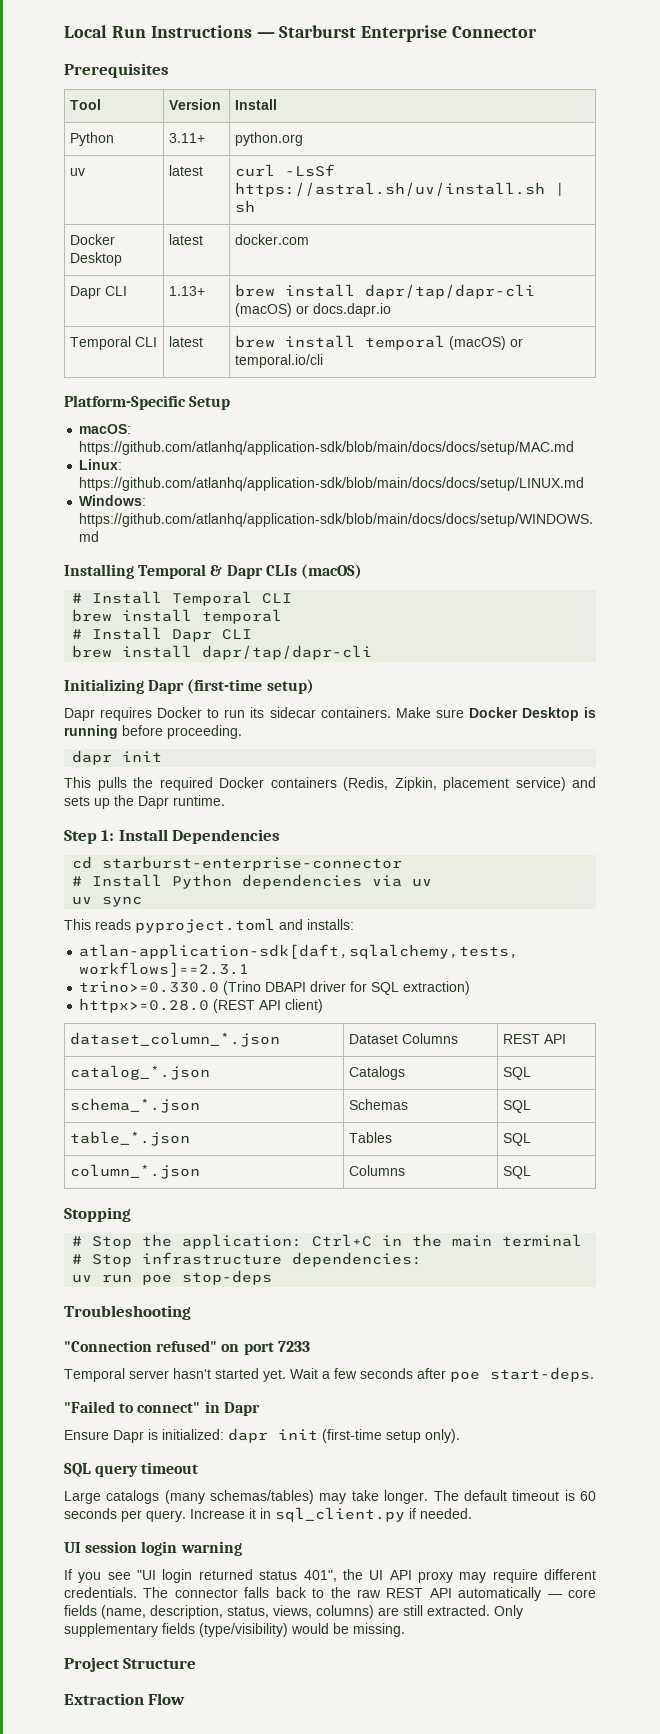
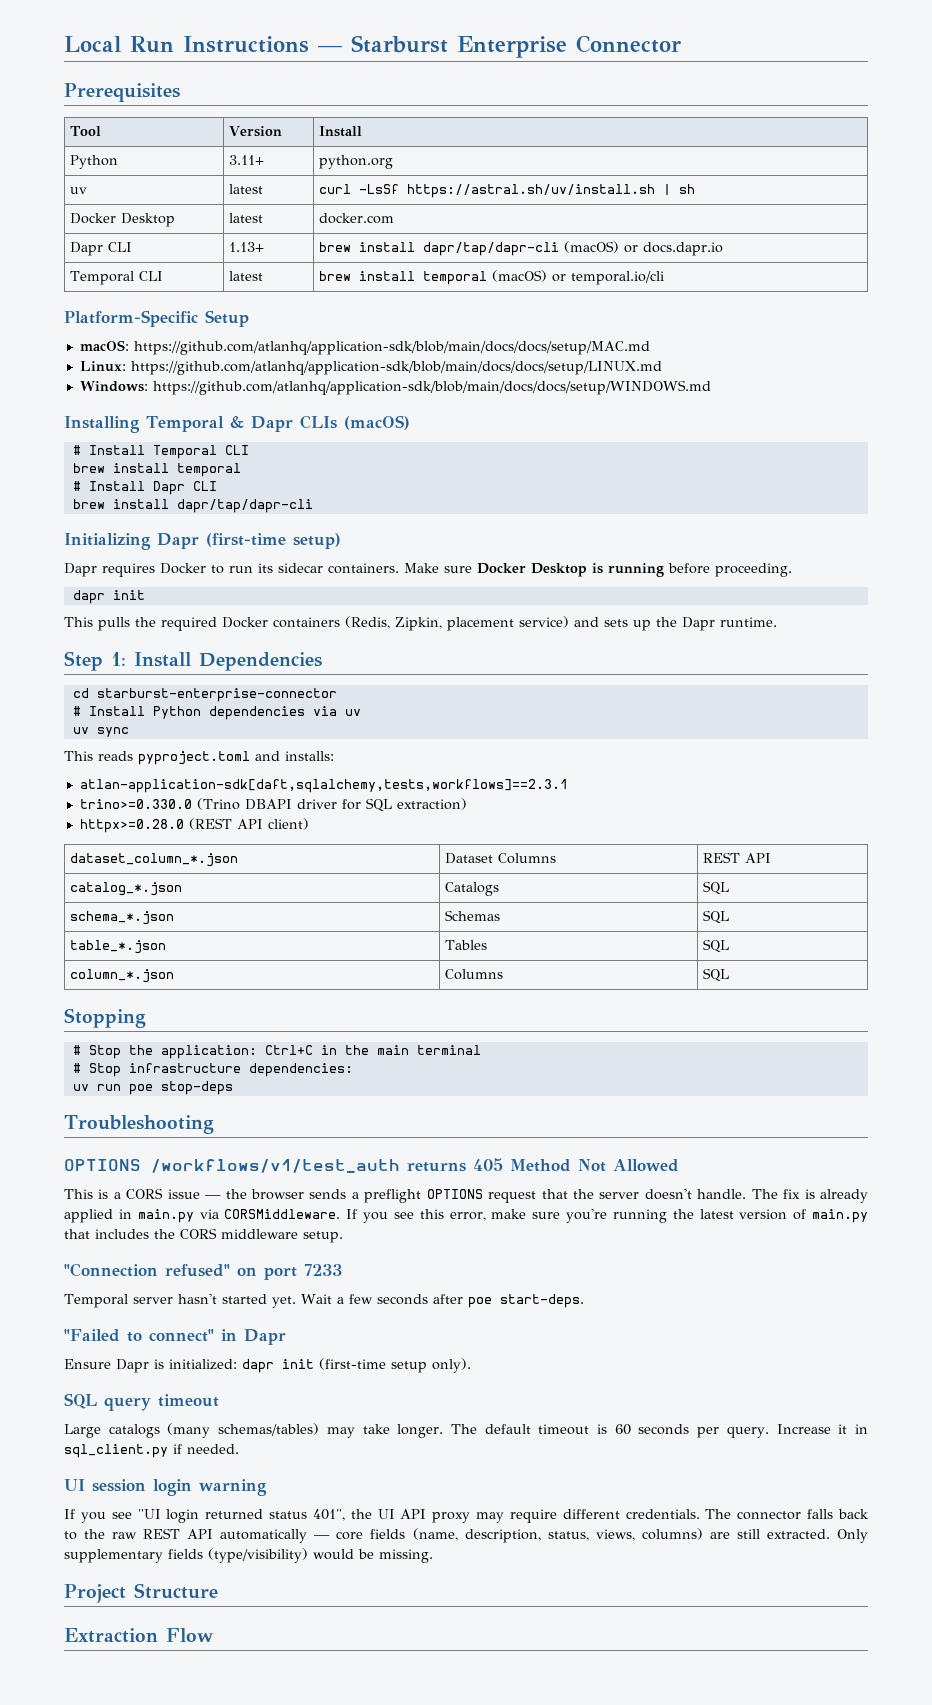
+ OPTIONS /workflows/v1/test_auth returns 405 Method Not Allowed
+ This is a CORS issue — the browser sends a preflight OPTIONS request that the server doesn't handle. The fix is already applied in main.py via CORSMiddleware. If you see this error, make sure you're running the latest version of main.py that includes the CORS middleware setup.

